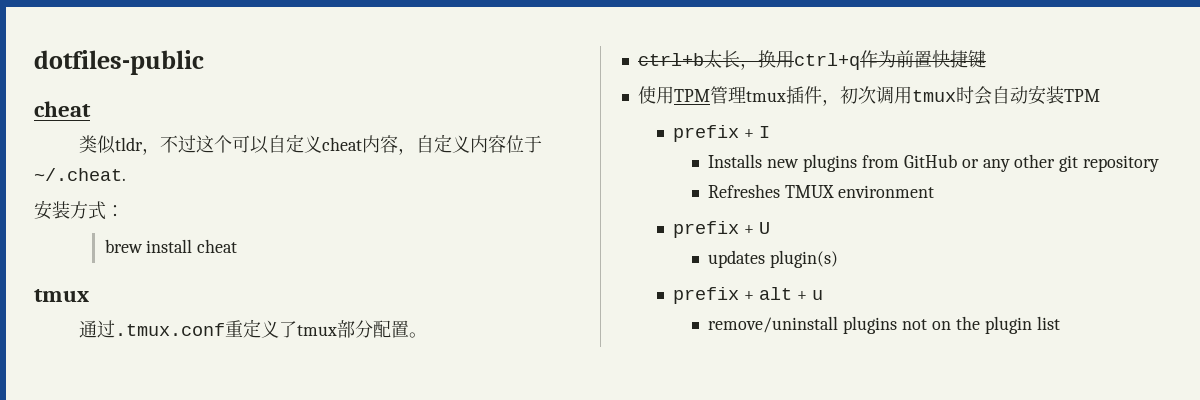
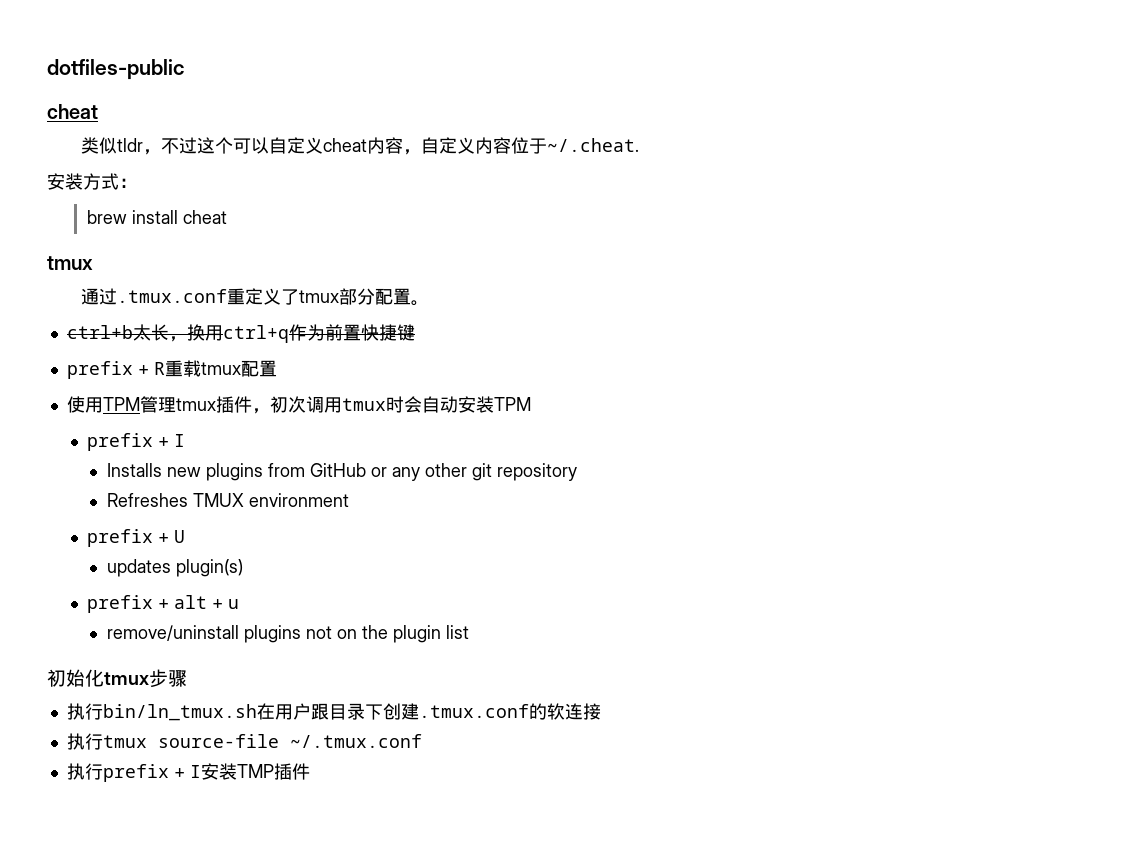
+ prefix + R重载tmux配置
+ 初始化tmux步骤
+ 执行bin/ln_tmux.sh在用户跟目录下创建.tmux.conf的软连接
+ 执行tmux source-file ~/.tmux.conf
+ 执行prefix + I安装TMP插件

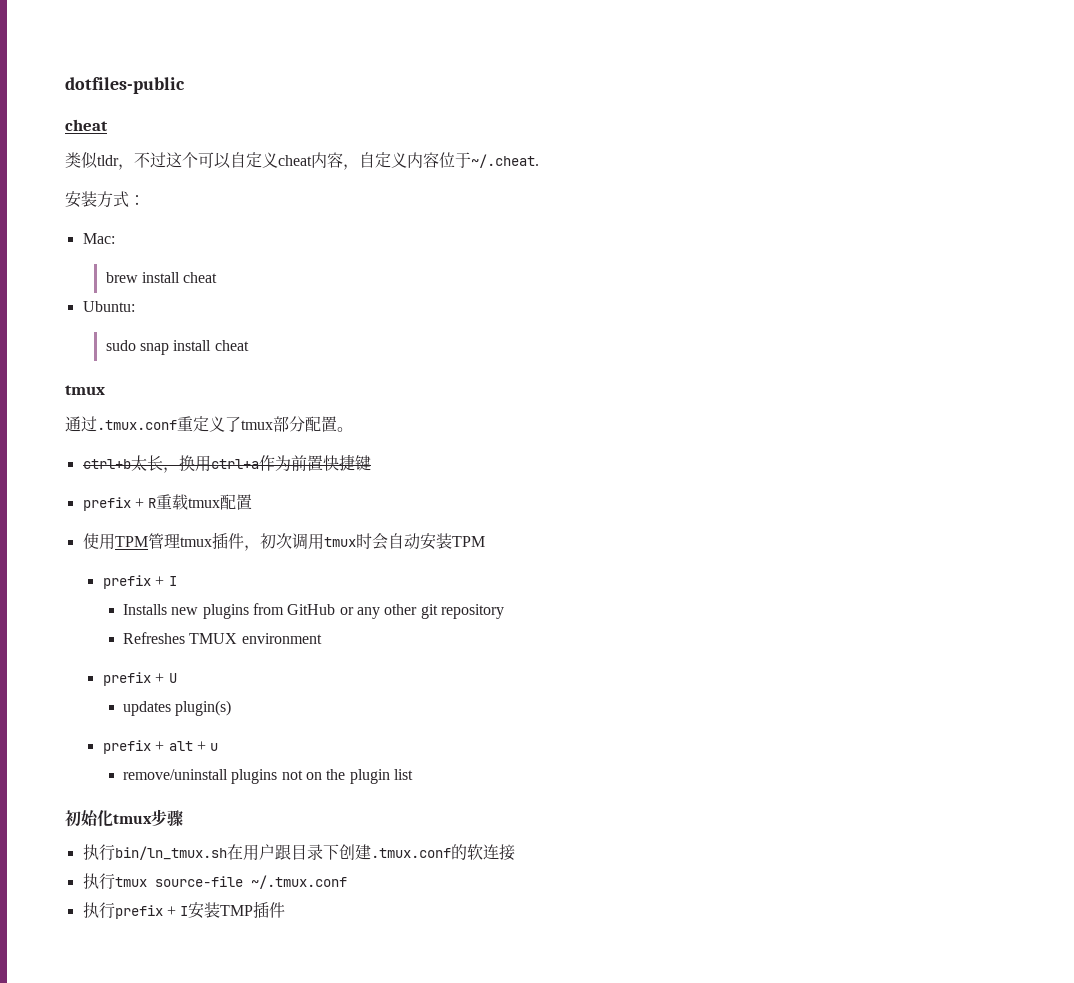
+ Mac:
+ Ubuntu:
+ sudo snap install cheat
- ctrl+b太长，换用ctrl+q作为前置快捷键
+ ctrl+b太长，换用ctrl+a作为前置快捷键

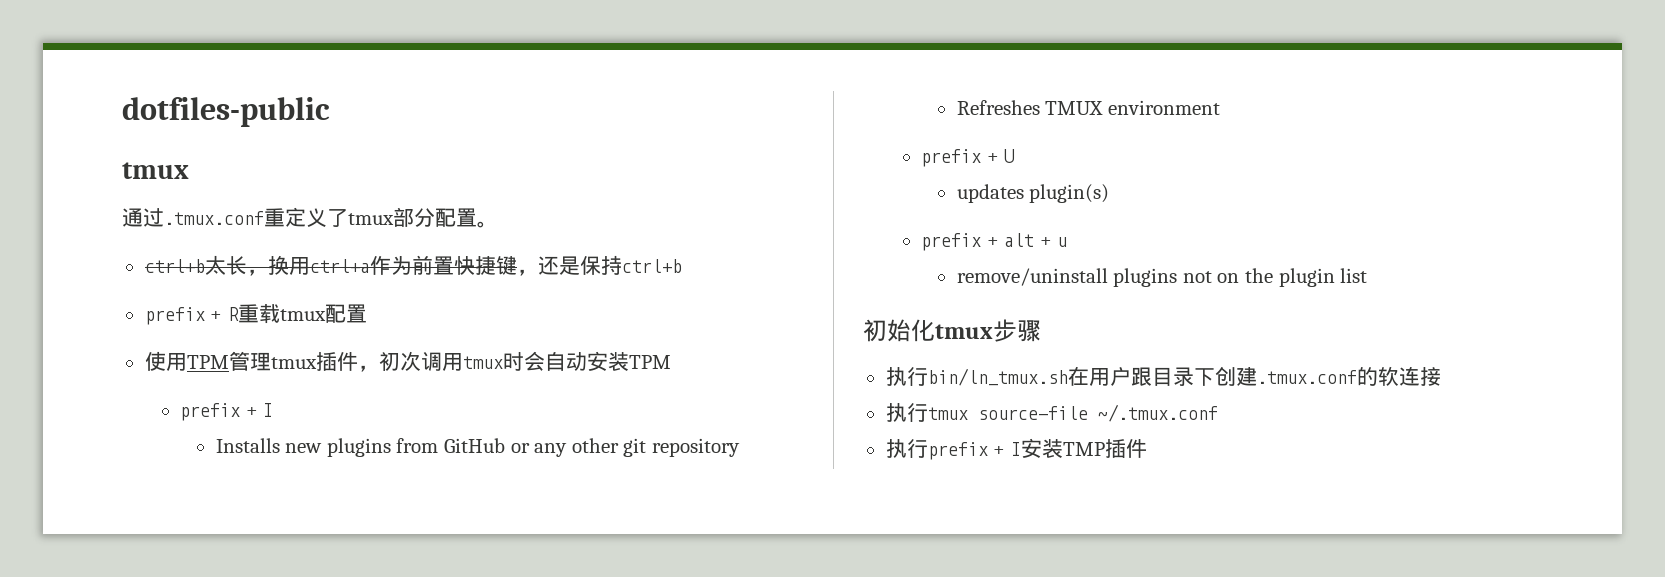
  dotfiles-public
- cheat
- 类似tldr，不过这个可以自定义cheat内容，自定义内容位于~/.cheat.
- 安装方式：
- Mac:
- brew install cheat
- Ubuntu:
- sudo snap install cheat
- ctrl+b太长，换用ctrl+a作为前置快捷键
+ ctrl+b太长，换用ctrl+a作为前置快捷键，还是保持ctrl+b

